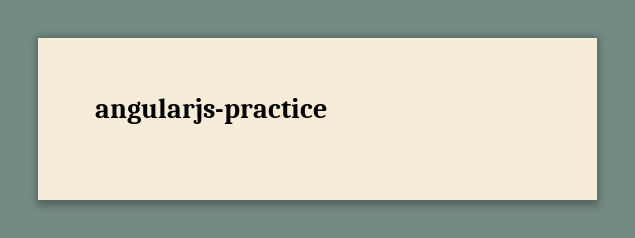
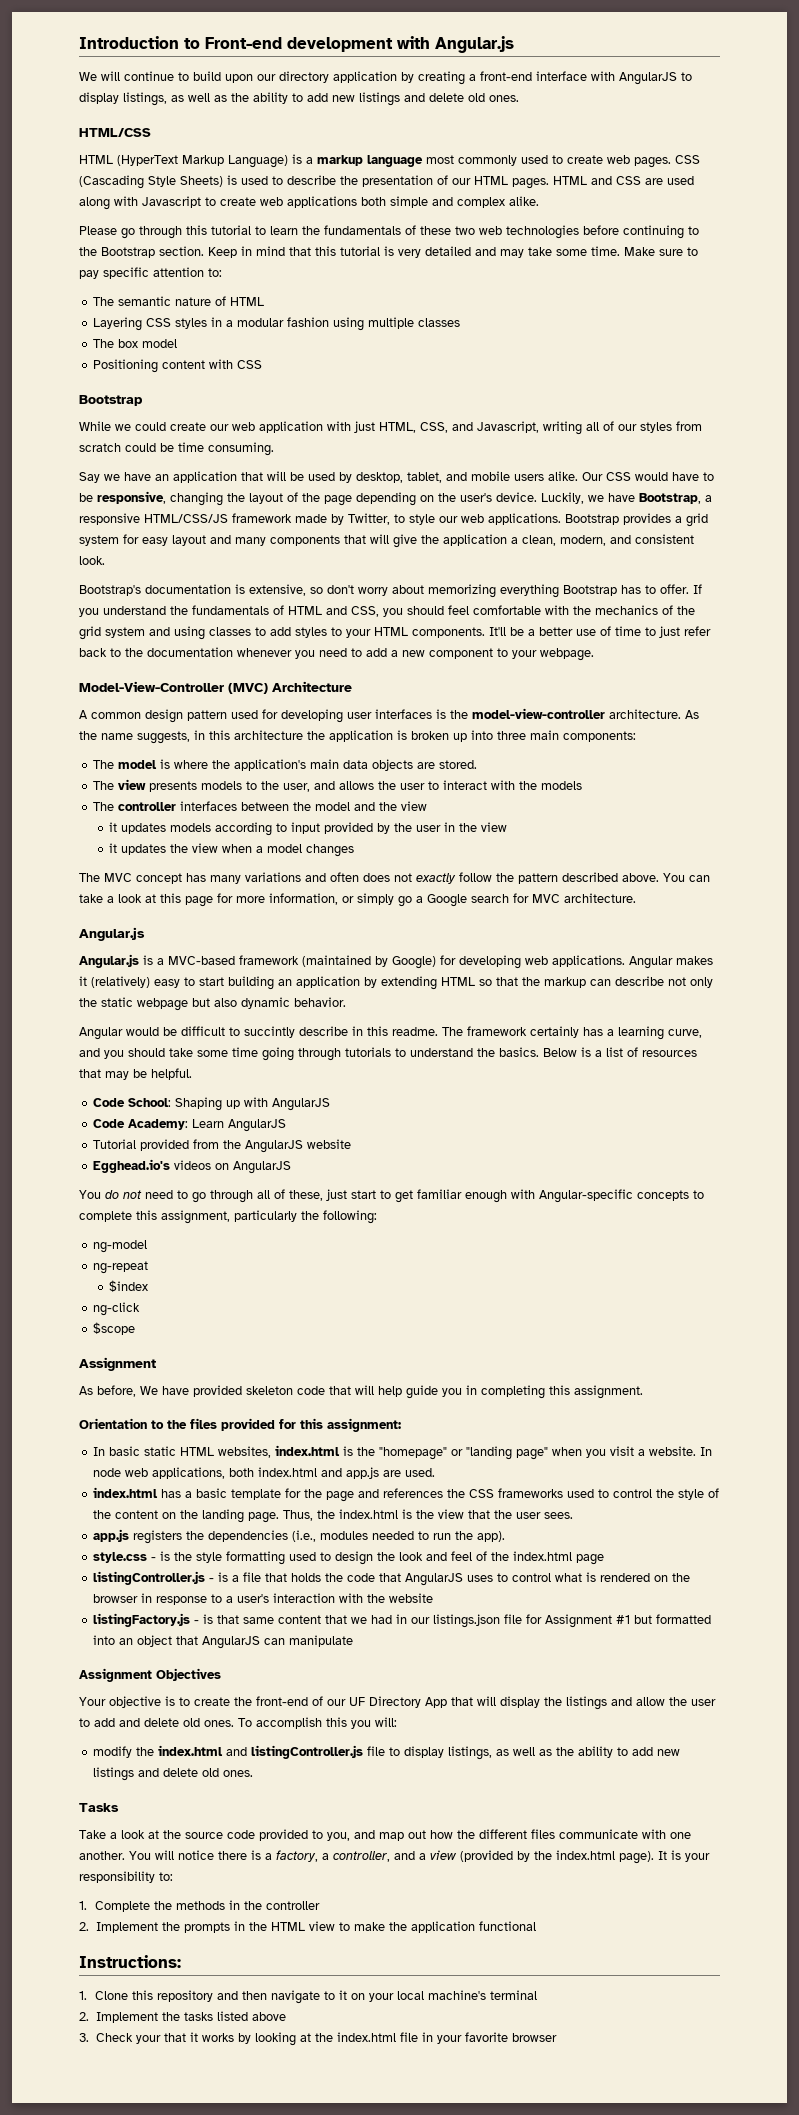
- angularjs-practice
+ Introduction to Front-end development with Angular.js
+ We will continue to build upon our directory application by creating a front-end interface with AngularJS to display listings, as well as the ability to add new listings and delete old ones.
+ HTML/CSS
+ HTML (HyperText Markup Language) is a markup language most commonly used to create web pages. CSS (Cascading Style Sheets) is used to describe the presentation of our HTML pages. HTML and CSS are used along with Javascript to create web applications both simple and complex alike.
+ Please go through this tutorial to learn the fundamentals of these two web technologies before continuing to the Bootstrap section. Keep in mind that this tutorial is very detailed and may take some time. Make sure to pay specific attention to:
+ The semantic nature of HTML
+ Layering CSS styles in a modular fashion using multiple classes
+ The box model
+ Positioning content with CSS
+ Bootstrap
+ While we could create our web application with just HTML, CSS, and Javascript, writing all of our styles from scratch could be time consuming.
+ Say we have an application that will be used by desktop, tablet, and mobile users alike. Our CSS would have to be responsive, changing the layout of the page depending on the user's device. Luckily, we have Bootstrap, a responsive HTML/CSS/JS framework made by Twitter, to style our web applications. Bootstrap provides a grid system for easy layout and many components that will give the application a clean, modern, and consistent look.
+ Bootstrap's documentation is extensive, so don't worry about memorizing everything Bootstrap has to offer. If you understand the fundamentals of HTML and CSS, you should feel comfortable with the mechanics of the grid system and using classes to add styles to your HTML components. It'll be a better use of time to just refer back to the documentation whenever you need to add a new component to your webpage.
+ Model-View-Controller (MVC) Architecture
+ A common design pattern used for developing user interfaces is the model-view-controller architecture. As the name suggests, in this architecture the application is broken up into three main components:
+ The model is where the application's main data objects are stored.
+ The view presents models to the user, and allows the user to interact with the models
+ The controller interfaces between the model and the view
+ it updates models according to input provided by the user in the view
+ it updates the view when a model changes
+ The MVC concept has many variations and often does not exactly follow the pattern described above. You can take a look at this page for more information, or simply go a Google search for MVC architecture.
+ Angular.js
+ Angular.js is a MVC-based framework (maintained by Google) for developing web applications. Angular makes it (relatively) easy to start building an application by extending HTML so that the markup can describe not only the static webpage but also dynamic behavior.
+ Angular would be difficult to succintly describe in this readme. The framework certainly has a learning curve, and you should take some time going through tutorials to understand the basics. Below is a list of resources that may be helpful.
+ Code School: Shaping up with AngularJS
+ Code Academy: Learn AngularJS
+ Tutorial provided from the AngularJS website
+ Egghead.io's videos on AngularJS
+ You do not need to go through all of these, just start to get familiar enough with Angular-specific concepts to complete this assignment, particularly the following:
+ ng-model
+ ng-repeat
+ $index
+ ng-click
+ $scope
+ Assignment
+ As before, We have provided skeleton code that will help guide you in completing this assignment.
+ Orientation to the files provided for this assignment:
+ In basic static HTML websites, index.html is the "homepage" or "landing page" when you visit a website. In node web applications, both index.html and app.js are used.
+ index.html has a basic template for the page and references the CSS frameworks used to control the style of the content on the landing page. Thus, the index.html is the view that the user sees.
+ app.js registers the dependencies (i.e., modules needed to run the app).
+ style.css - is the style formatting used to design the look and feel of the index.html page
+ listingController.js - is a file that holds the code that AngularJS uses to control what is rendered on the browser in response to a user's interaction with the website
+ listingFactory.js - is that same content that we had in our listings.json file for Assignment #1 but formatted into an object that AngularJS can manipulate
+ Assignment Objectives
+ Your objective is to create the front-end of our UF Directory App that will display the listings and allow the user to add and delete old ones. To accomplish this you will:
+ modify the index.html and listingController.js file to display listings, as well as the ability to add new listings and delete old ones.
+ Tasks
+ Take a look at the source code provided to you, and map out how the different files communicate with one another. You will notice there is a factory, a controller, and a view (provided by the index.html page). It is your responsibility to:
+ 1. Complete the methods in the controller
+ 2. Implement the prompts in the HTML view to make the application functional
+ Instructions:
+ 1. Clone this repository and then navigate to it on your local machine's terminal
+ 2. Implement the tasks listed above
+ 3. Check your that it works by looking at the index.html file in your favorite browser

